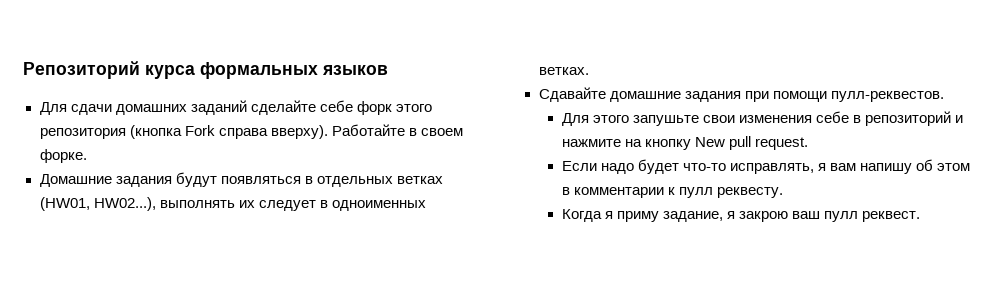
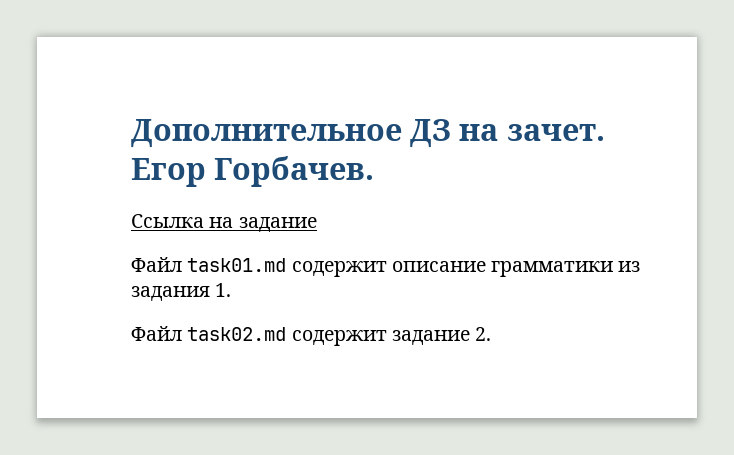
- Репозиторий курса формальных языков
- Для сдачи домашних заданий сделайте себе форк этого репозитория (кнопка Fork справа вверху). Работайте в своем форке.
- Домашние задания будут появляться в отдельных ветках (HW01, HW02...), выполнять их следует в одноименных ветках.
- Сдавайте домашние задания при помощи пулл-реквестов.
- Для этого запушьте свои изменения себе в репозиторий и нажмите на кнопку New pull request.
- Если надо будет что-то исправлять, я вам напишу об этом в комментарии к пулл реквесту.
- Когда я приму задание, я закрою ваш пулл реквест.
+ Дополнительное ДЗ на зачет. Егор Горбачев.
+ Ссылка на задание
+ Файл task01.md содержит описание грамматики из задания 1.
+ Файл task02.md содержит задание 2.

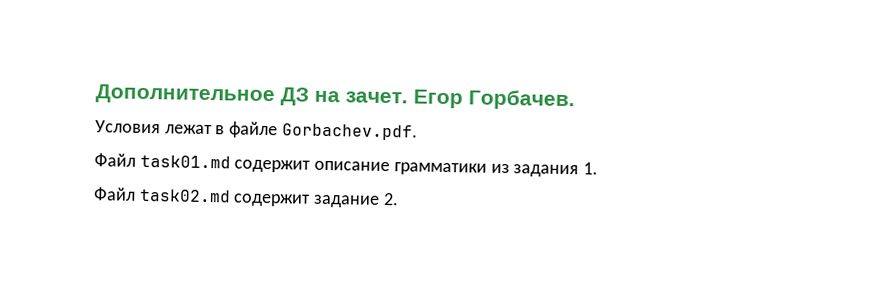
- Ссылка на задание
+ Условия лежат в файле Gorbachev.pdf.

